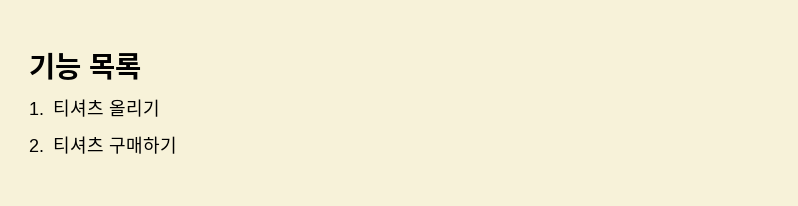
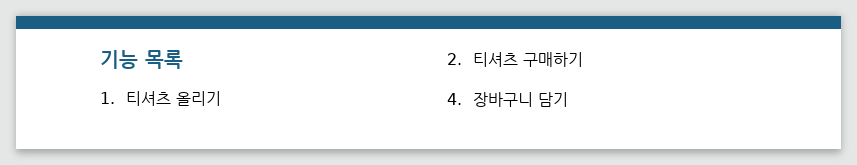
+ 4. 장바구니 담기

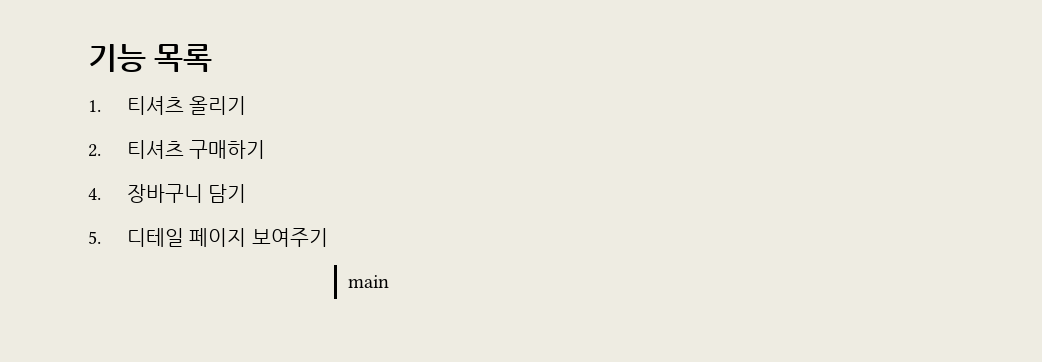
+ 5. 디테일 페이지 보여주기
+ main

